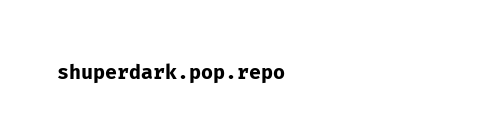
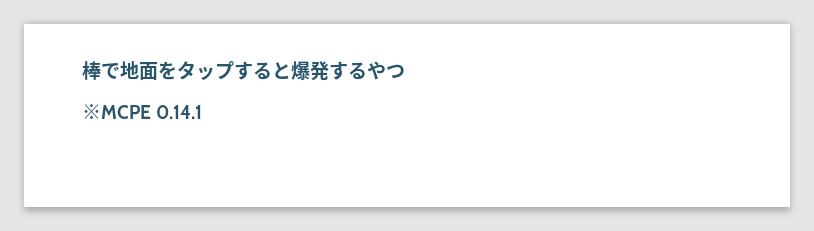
- shuperdark.pop.repo
+ 棒で地面をタップすると爆発するやつ
+ ※MCPE 0.14.1

